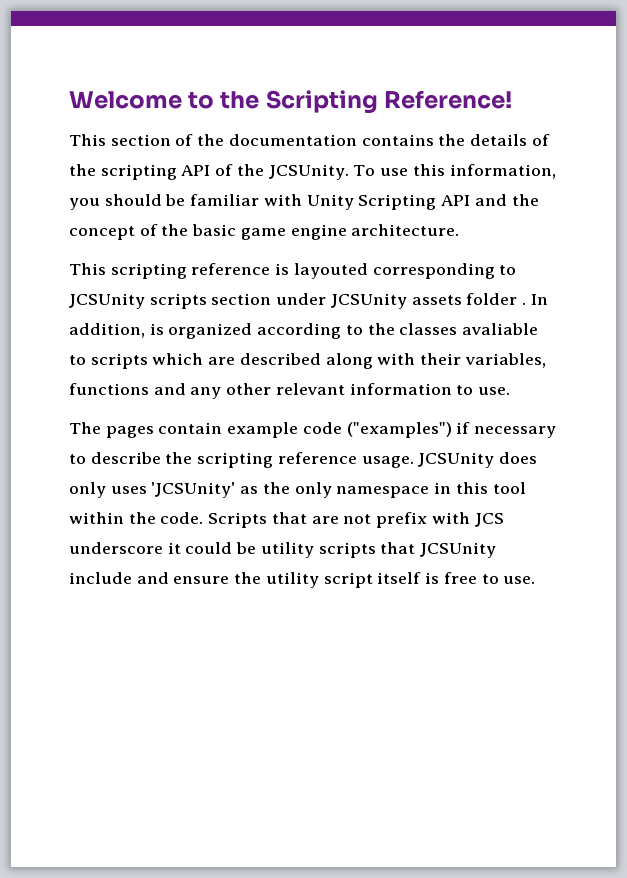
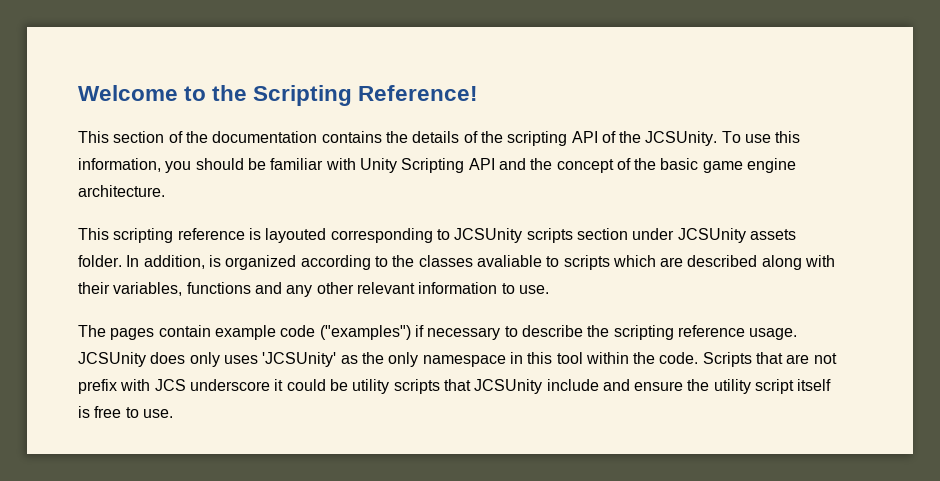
- This scripting reference is layouted corresponding to JCSUnity scripts section under JCSUnity assets folder .
+ This scripting reference is layouted corresponding to JCSUnity scripts section under JCSUnity assets folder.

